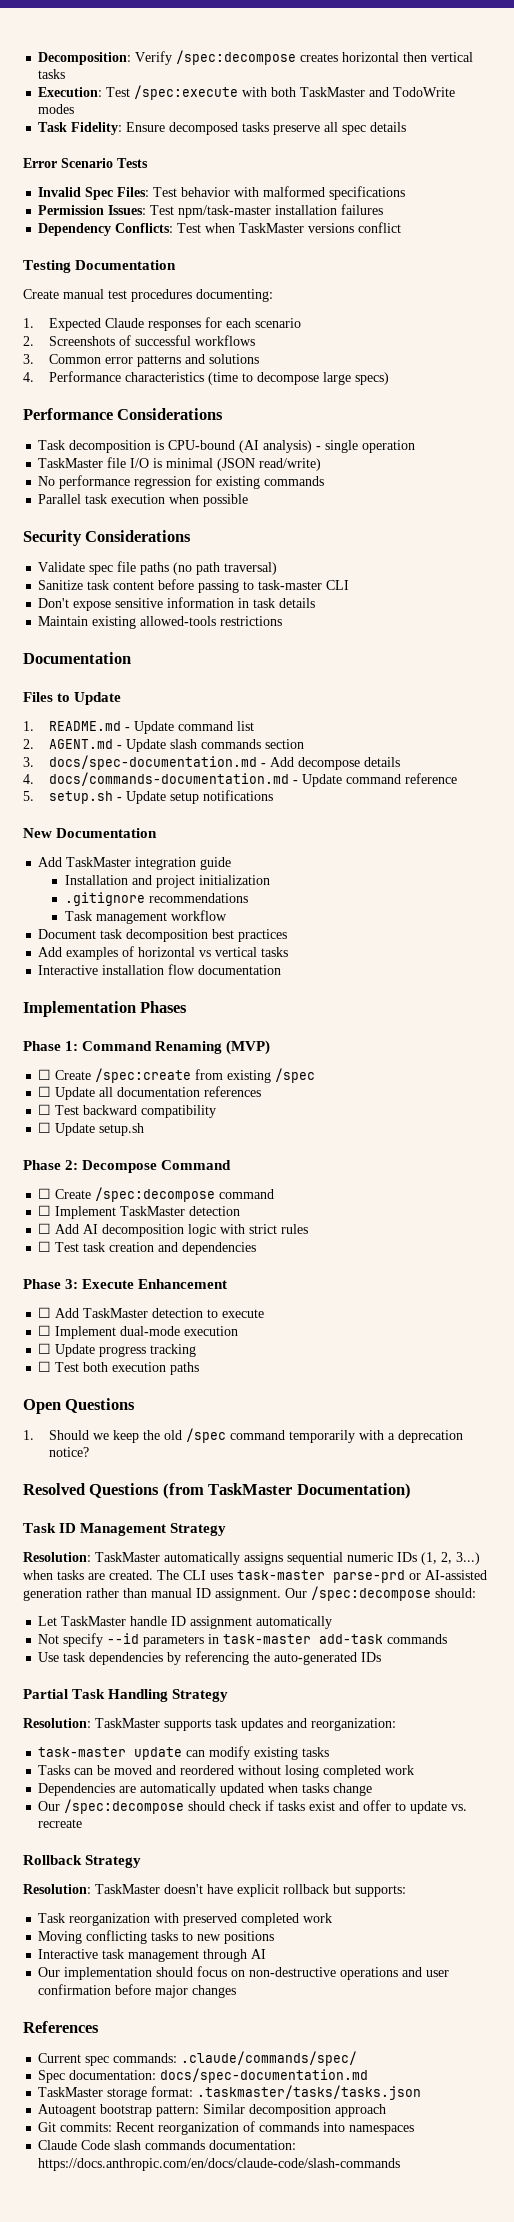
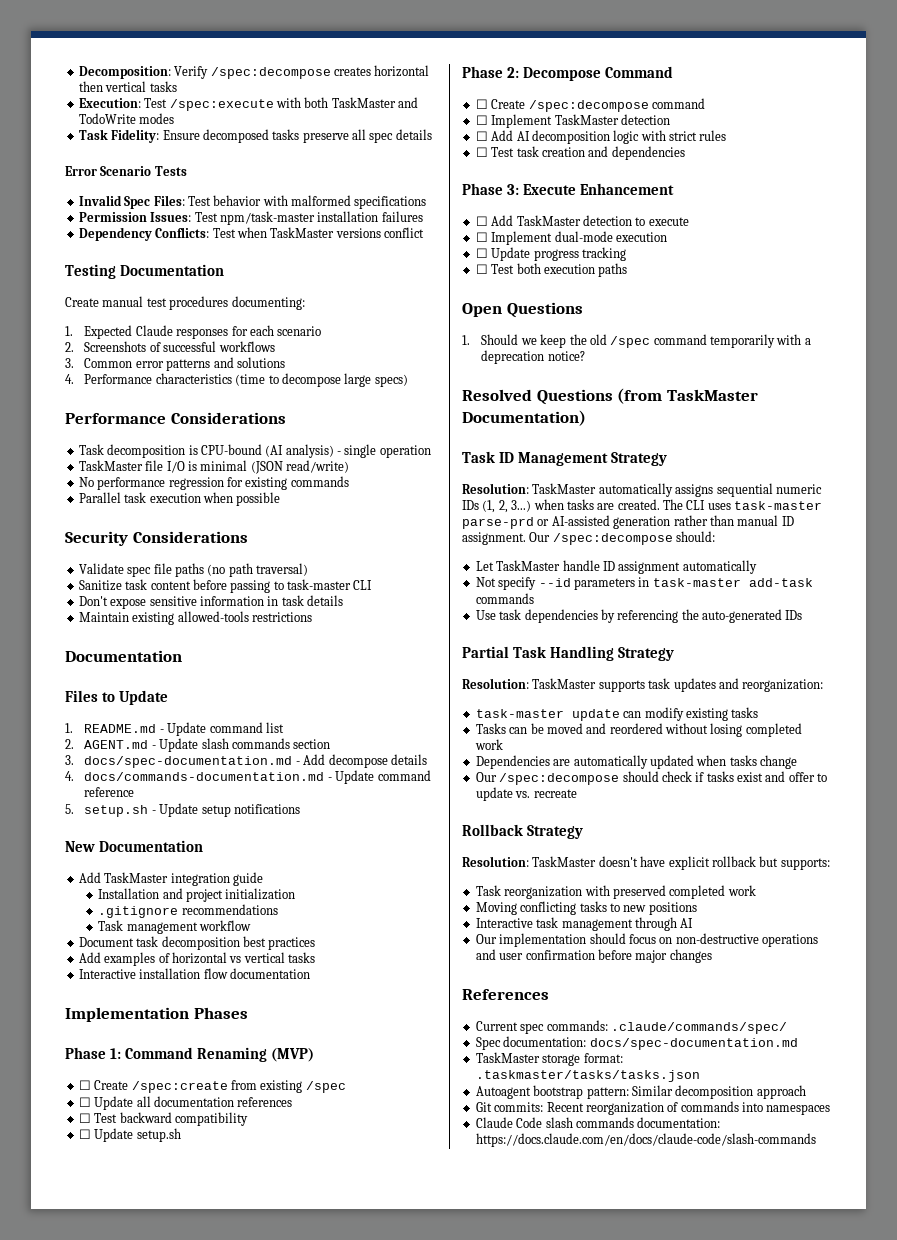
- Claude Code slash commands documentation: https://docs.anthropic.com/en/docs/claude-code/slash-commands
+ Claude Code slash commands documentation: https://docs.claude.com/en/docs/claude-code/slash-commands

